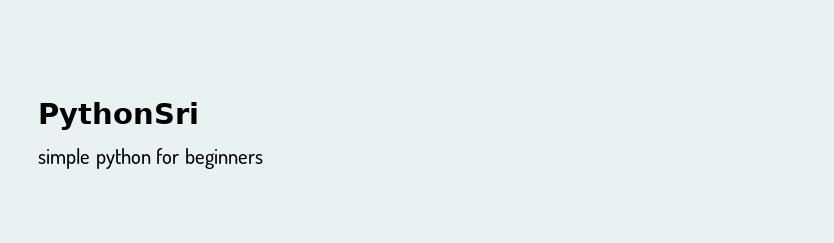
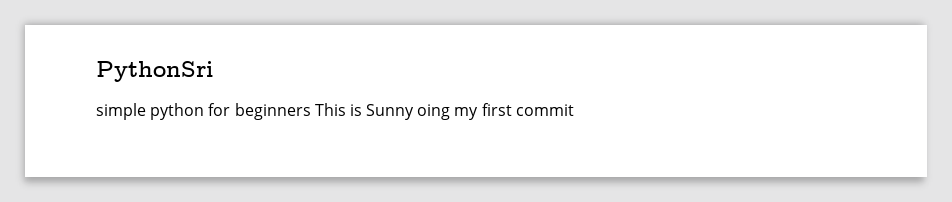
- simple python for beginners
+ simple python for beginners This is Sunny oing my first commit

